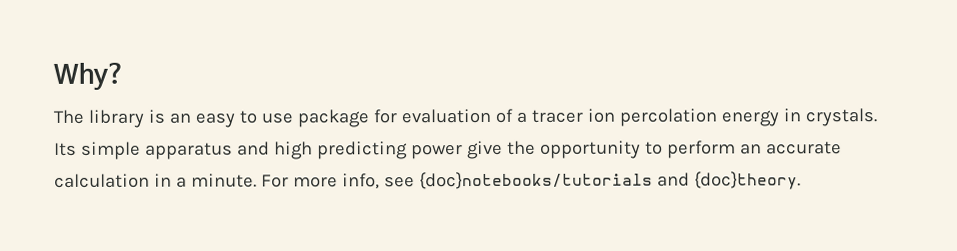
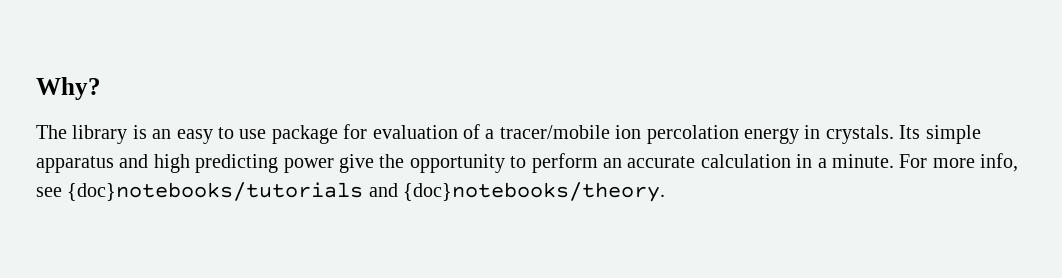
- The library is an easy to use package for evaluation of a tracer ion percolation energy in crystals.
+ The library is an easy to use package for evaluation of a tracer/mobile ion percolation energy in crystals.
- For more info, see {doc}notebooks/tutorials and {doc}theory.
+ For more info, see {doc}notebooks/tutorials and {doc}notebooks/theory.

